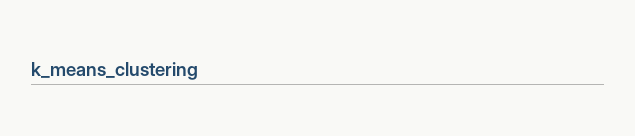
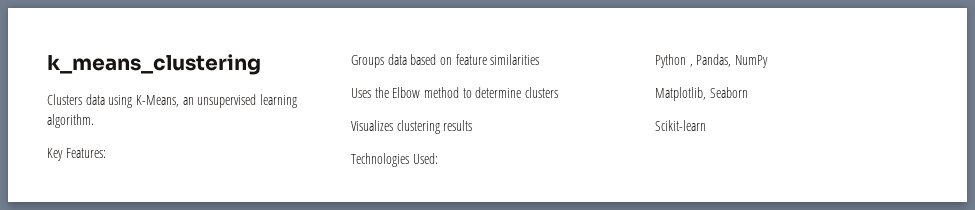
+ Clusters data using K-Means, an unsupervised learning algorithm.
+ Key Features:
+ Groups data based on feature similarities
+ Uses the Elbow method to determine clusters
+ Visualizes clustering results
+ Technologies Used:
+ Python , Pandas, NumPy
+ Matplotlib, Seaborn
+ Scikit-learn

